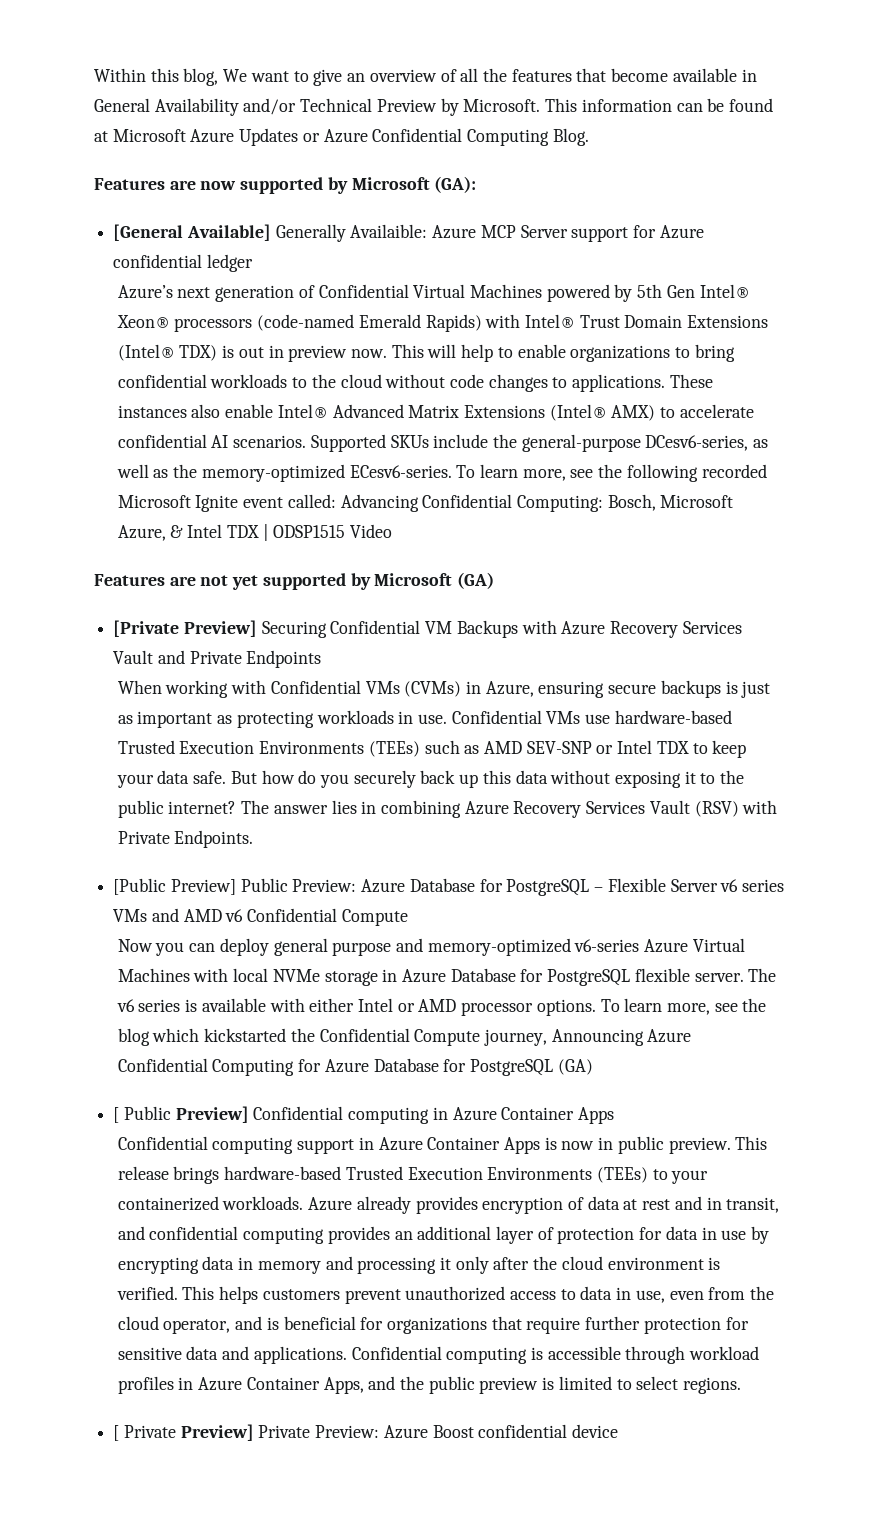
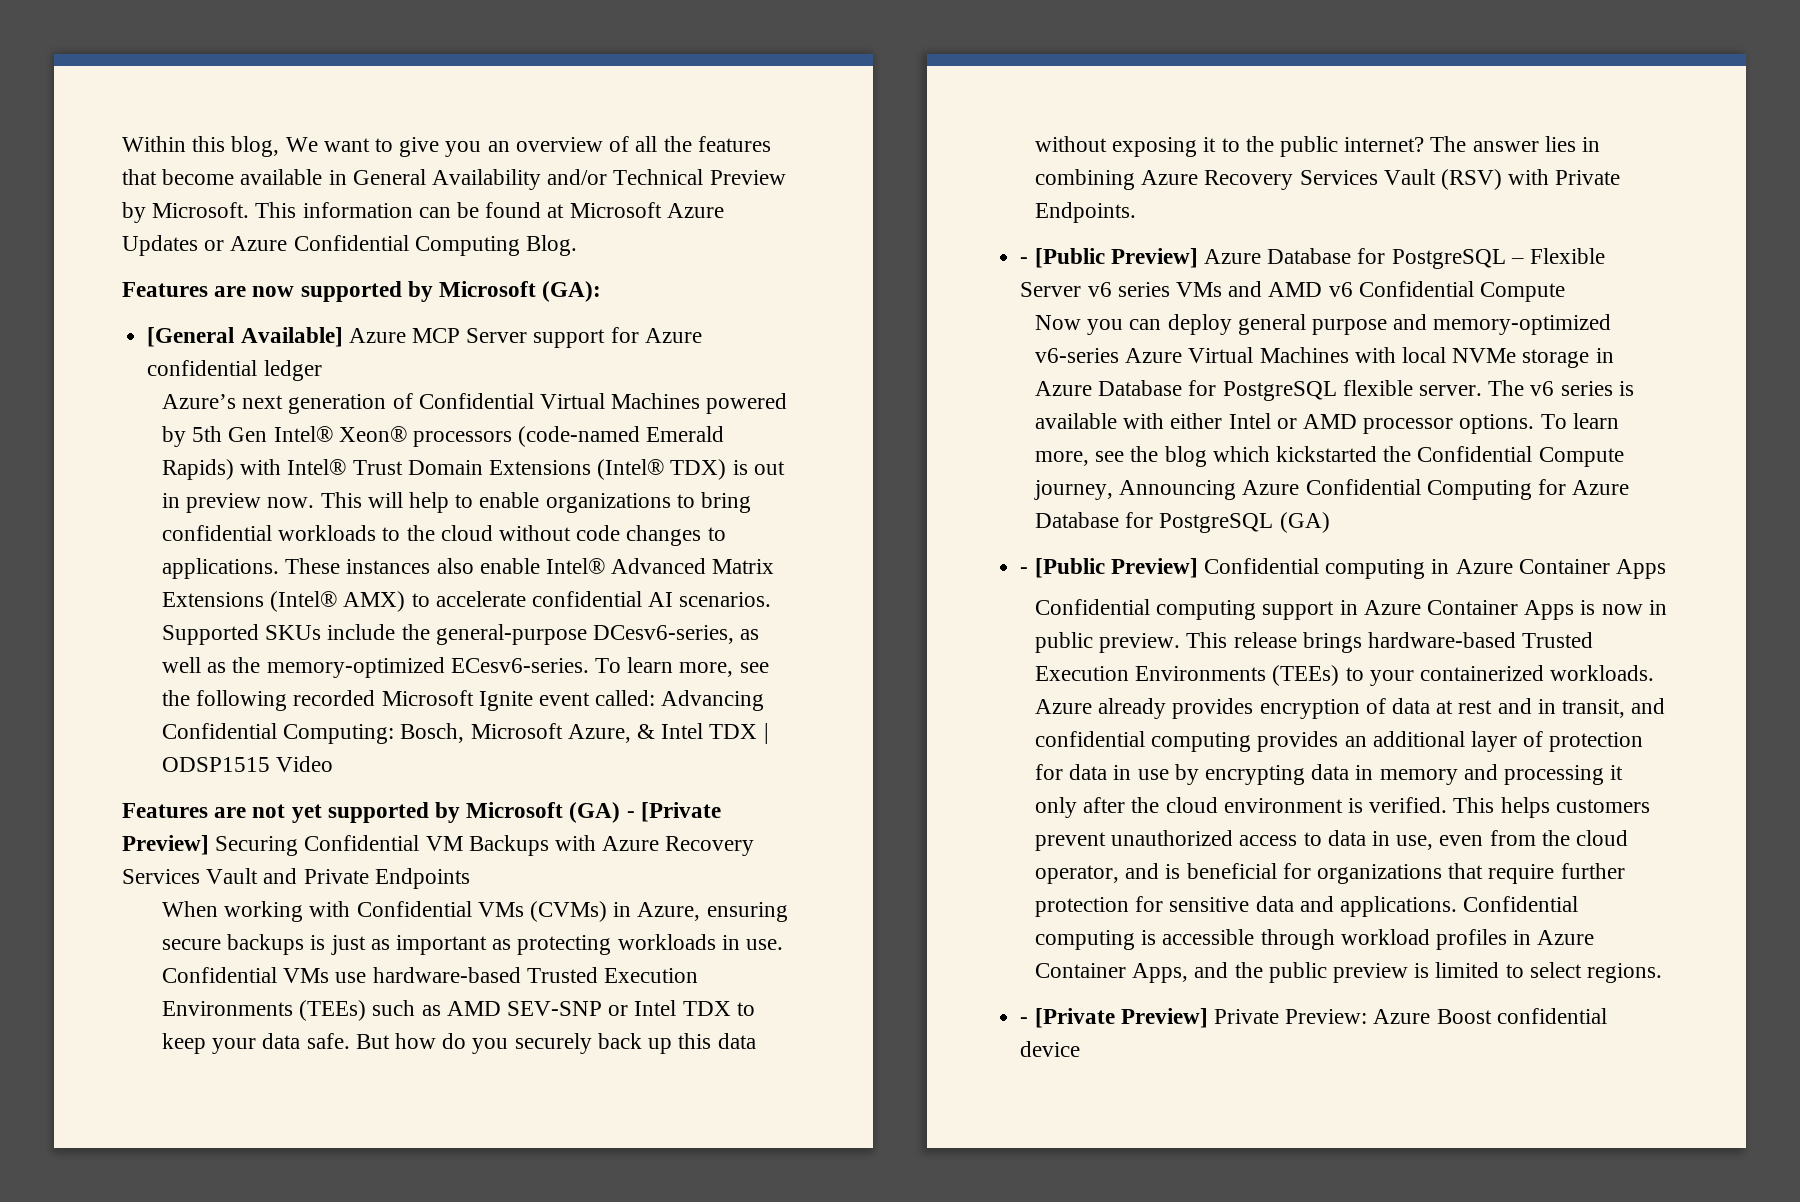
- Within this blog, We want to give an overview of all the features that become available in General Availability and/or Technical Preview by Microsoft.
+ Within this blog, We want to give you an overview of all the features that become available in General Availability and/or Technical Preview by Microsoft.
- [General Available] Generally Availaible: Azure MCP Server support for Azure confidential ledger
+ [General Available] Azure MCP Server support for Azure confidential ledger
- Features are not yet supported by Microsoft (GA)
- [Private Preview] Securing Confidential VM Backups with Azure Recovery Services Vault and Private Endpoints
+ Features are not yet supported by Microsoft (GA) - [Private Preview] Securing Confidential VM Backups with Azure Recovery Services Vault and Private Endpoints
- [Public Preview] Public Preview: Azure Database for PostgreSQL – Flexible Server v6 series VMs and AMD v6 Confidential Compute
+ - [Public Preview] Azure Database for PostgreSQL – Flexible Server v6 series VMs and AMD v6 Confidential Compute
- [ Public Preview] Confidential computing in Azure Container Apps
+ - [Public Preview] Confidential computing in Azure Container Apps
- [ Private Preview] Private Preview: Azure Boost confidential device
+ - [Private Preview] Private Preview: Azure Boost confidential device

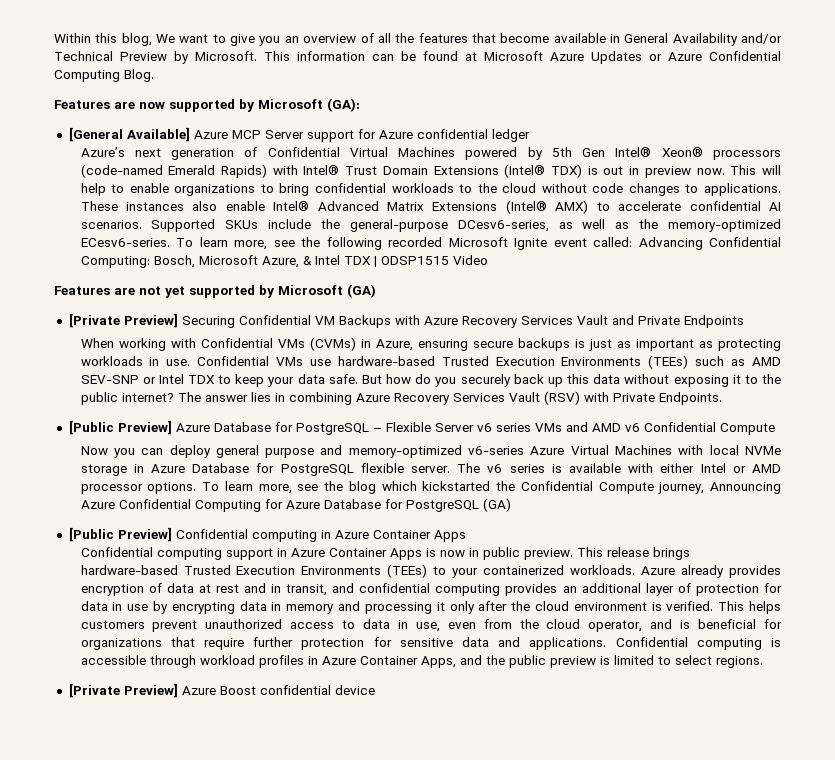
- Features are not yet supported by Microsoft (GA) - [Private Preview] Securing Confidential VM Backups with Azure Recovery Services Vault and Private Endpoints
+ Features are not yet supported by Microsoft (GA)
+ [Private Preview] Securing Confidential VM Backups with Azure Recovery Services Vault and Private Endpoints
- - [Public Preview] Azure Database for PostgreSQL – Flexible Server v6 series VMs and AMD v6 Confidential Compute
+ [Public Preview] Azure Database for PostgreSQL – Flexible Server v6 series VMs and AMD v6 Confidential Compute
- - [Public Preview] Confidential computing in Azure Container Apps
+ [Public Preview] Confidential computing in Azure Container Apps
- - [Private Preview] Private Preview: Azure Boost confidential device
+ [Private Preview] Azure Boost confidential device

